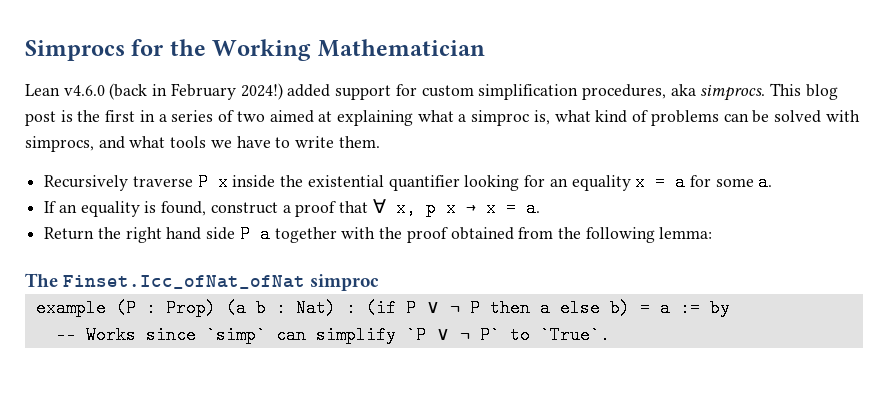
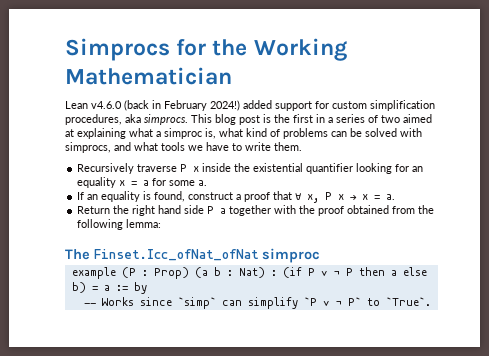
- If an equality is found, construct a proof that ∀ x, p x → x = a.
+ If an equality is found, construct a proof that ∀ x, P x → x = a.

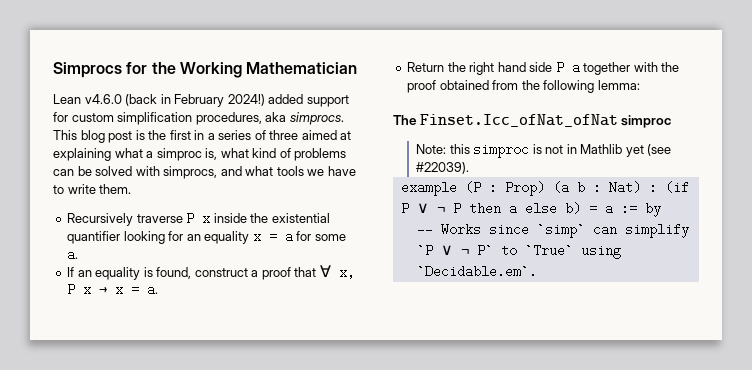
- This blog post is the first in a series of two aimed at explaining what a simproc is, what kind of problems can be solved with simprocs, and what tools we have to write them.
+ This blog post is the first in a series of three aimed at explaining what a simproc is, what kind of problems can be solved with simprocs, and what tools we have to write them.
+ Note: this simproc is not in Mathlib yet (see #22039).
- -- Works since `simp` can simplify `P ∨ ¬ P` to `True`.
+ -- Works since `simp` can simplify `P ∨ ¬ P` to `True` using `Decidable.em`.

